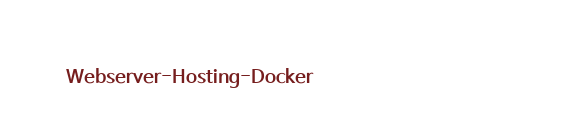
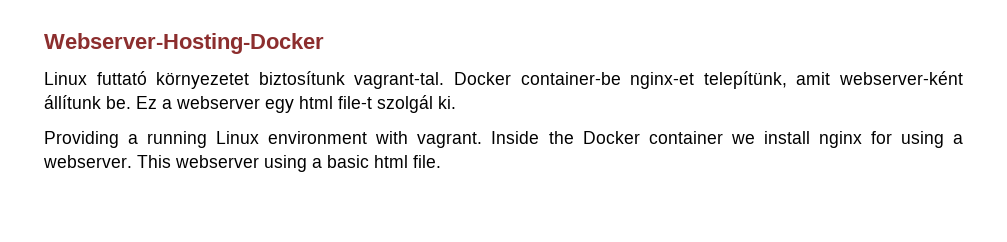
+ Linux futtató környezetet biztosítunk vagrant-tal. Docker container-be nginx-et telepítünk, amit webserver-ként állítunk be. Ez a webserver egy html file-t szolgál ki.
+ Providing a running Linux environment with vagrant. Inside the Docker container we install nginx for using a webserver. This webserver using a basic html file.

